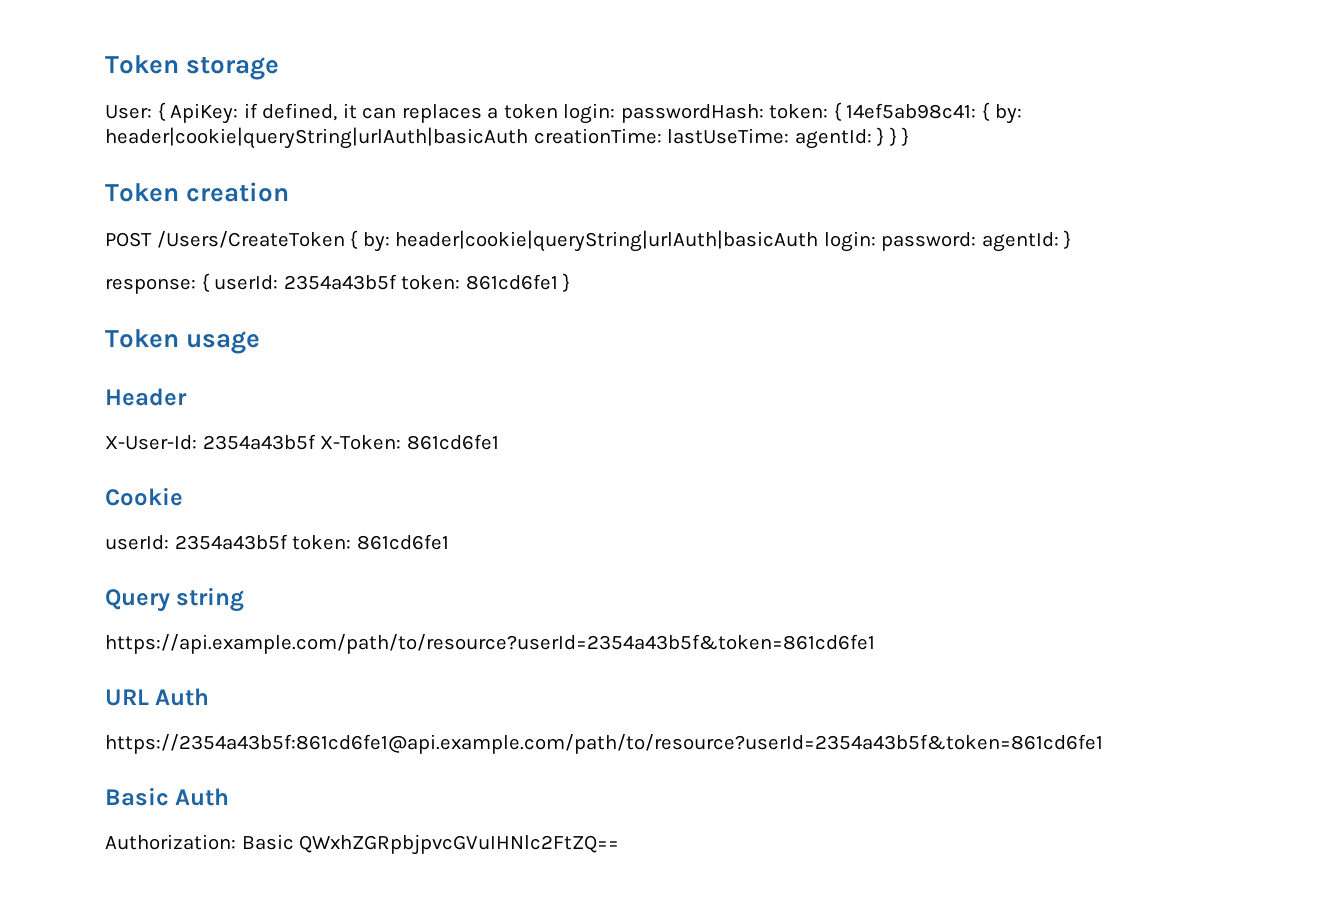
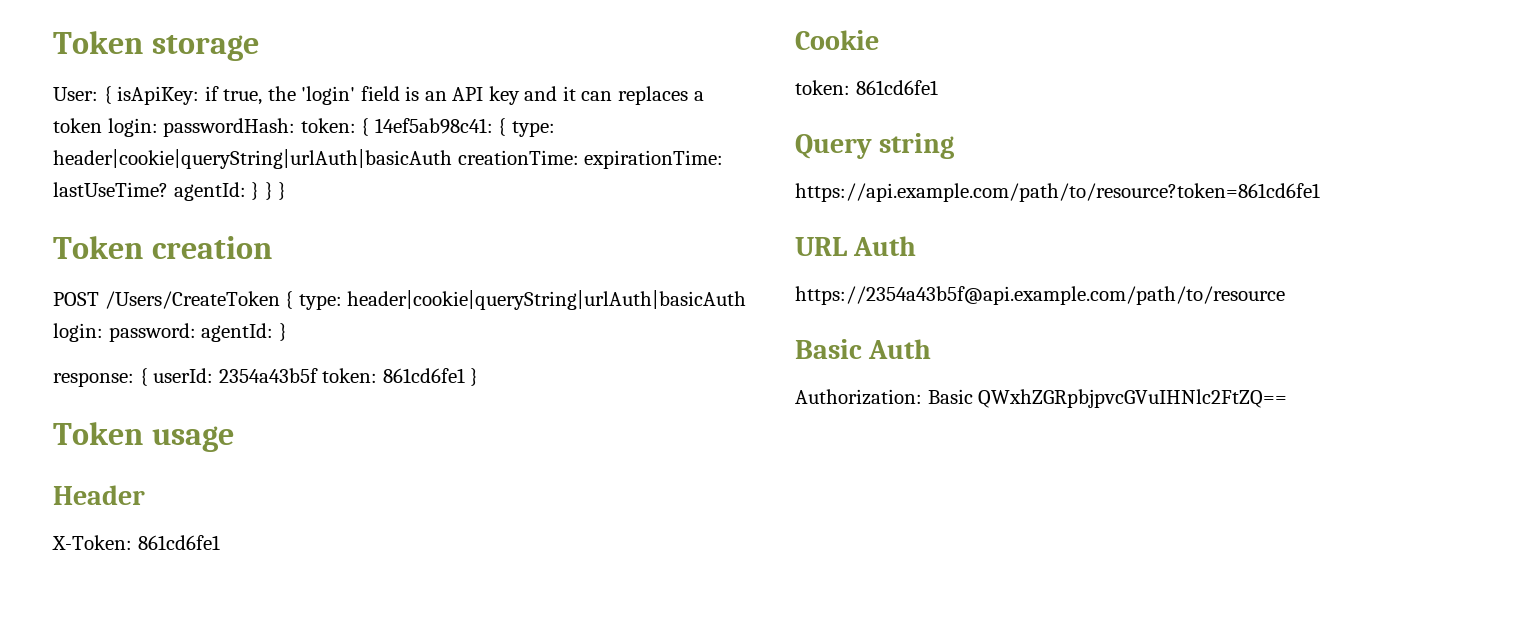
- User: { ApiKey: if defined, it can replaces a token login: passwordHash: token: { 14ef5ab98c41: { by: header|cookie|queryString|urlAuth|basicAuth creationTime: lastUseTime: agentId: } } }
+ User: { isApiKey: if true, the 'login' field is an API key and it can replaces a token login: passwordHash: token: { 14ef5ab98c41: { type: header|cookie|queryString|urlAuth|basicAuth creationTime: expirationTime: lastUseTime? agentId: } } }
- POST /Users/CreateToken { by: header|cookie|queryString|urlAuth|basicAuth login: password: agentId: }
+ POST /Users/CreateToken { type: header|cookie|queryString|urlAuth|basicAuth login: password: agentId: }
- X-User-Id: 2354a43b5f X-Token: 861cd6fe1
+ X-Token: 861cd6fe1
  Cookie
- userId: 2354a43b5f token: 861cd6fe1
+ token: 861cd6fe1
- https://api.example.com/path/to/resource?userId=2354a43b5f&token=861cd6fe1
+ https://api.example.com/path/to/resource?token=861cd6fe1
- https://2354a43b5f:861cd6fe1@api.example.com/path/to/resource?userId=2354a43b5f&token=861cd6fe1
+ https://2354a43b5f@api.example.com/path/to/resource

